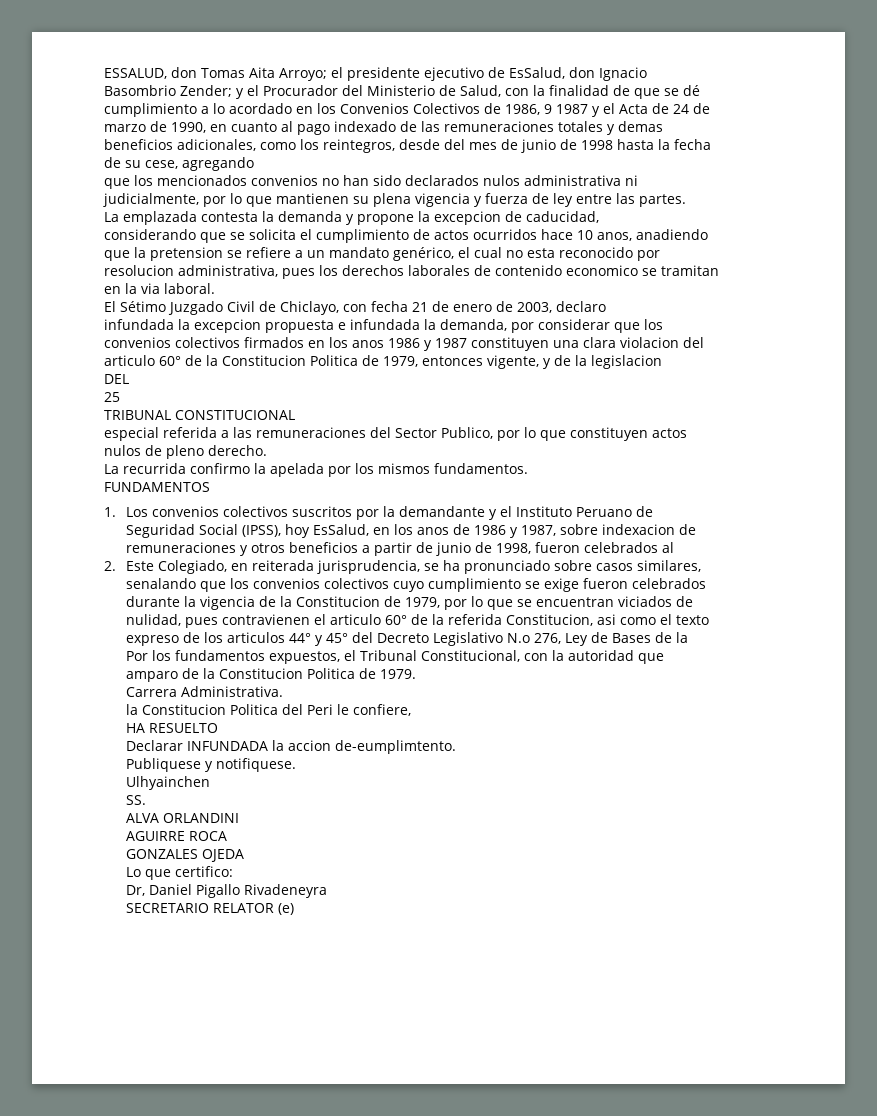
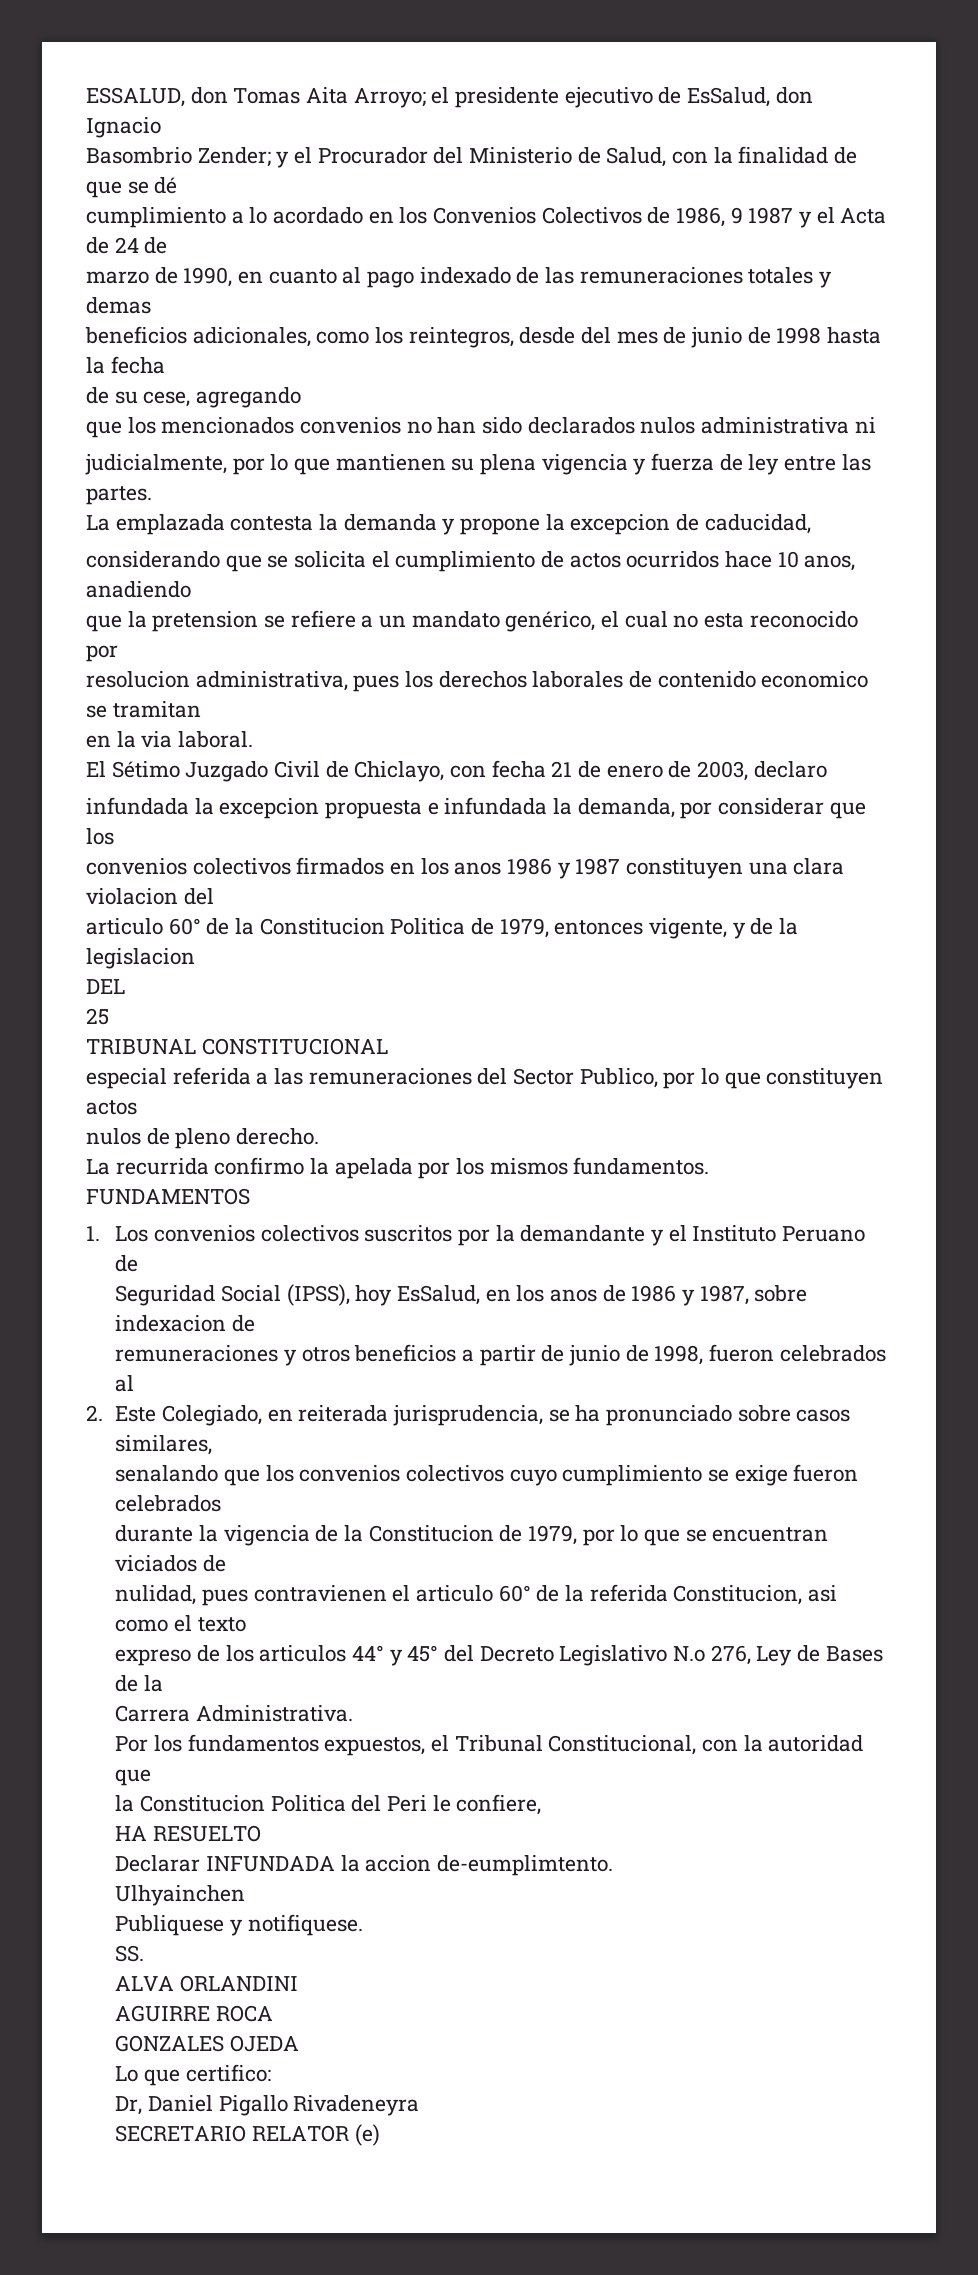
+ Carrera Administrativa.
- amparo de la Constitucion Politica de 1979.
- Carrera Administrativa.
+ Ulhyainchen
- Ulhyainchen

